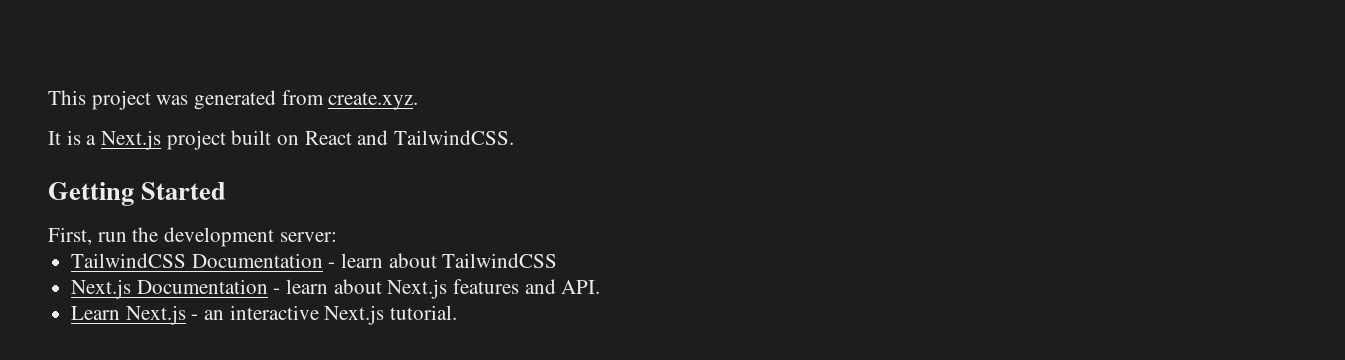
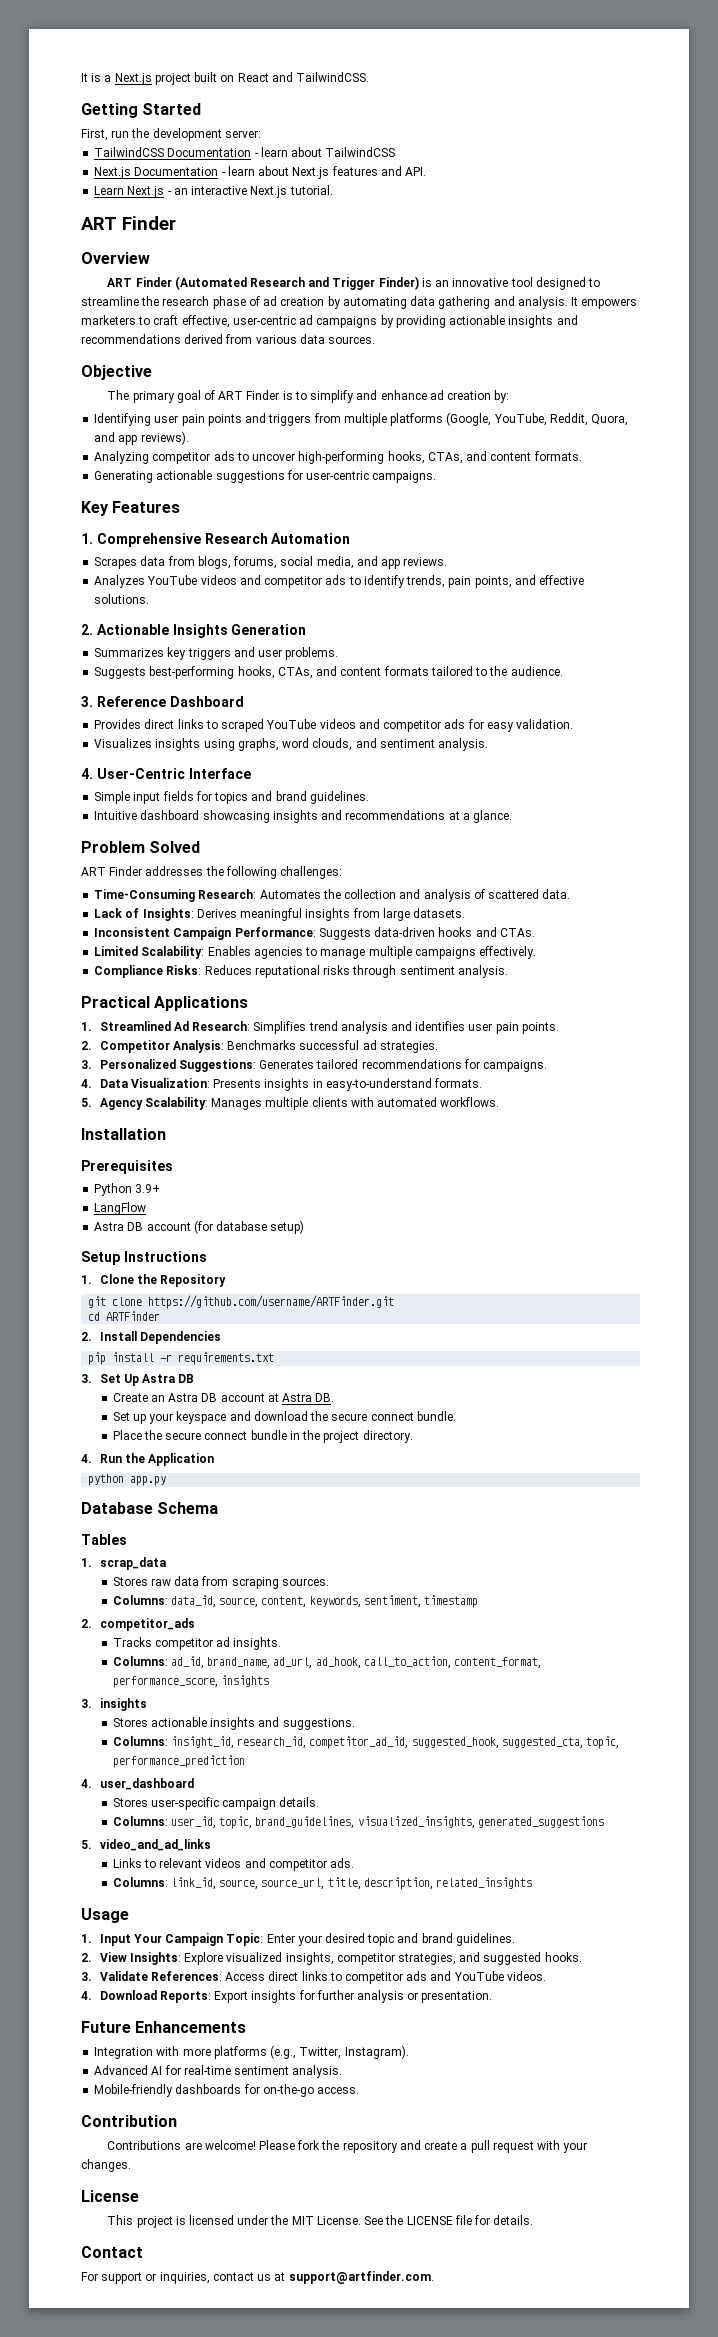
- This project was generated from create.xyz.
  Learn Next.js - an interactive Next.js tutorial.
+ ART Finder
+ Overview
+ ART Finder (Automated Research and Trigger Finder) is an innovative tool designed to streamline the research phase of ad creation by automating data gathering and analysis. It empowers marketers to craft effective, user-centric ad campaigns by providing actionable insights and recommendations derived from various data sources.
+ Objective
+ The primary goal of ART Finder is to simplify and enhance ad creation by:
+ Identifying user pain points and triggers from multiple platforms (Google, YouTube, Reddit, Quora, and app reviews).
+ Analyzing competitor ads to uncover high-performing hooks, CTAs, and content formats.
+ Generating actionable suggestions for user-centric campaigns.
+ Key Features
+ 1. Comprehensive Research Automation
+ Scrapes data from blogs, forums, social media, and app reviews.
+ Analyzes YouTube videos and competitor ads to identify trends, pain points, and effective solutions.
+ 2. Actionable Insights Generation
+ Summarizes key triggers and user problems.
+ Suggests best-performing hooks, CTAs, and content formats tailored to the audience.
+ 3. Reference Dashboard
+ Provides direct links to scraped YouTube videos and competitor ads for easy validation.
+ Visualizes insights using graphs, word clouds, and sentiment analysis.
+ 4. User-Centric Interface
+ Simple input fields for topics and brand guidelines.
+ Intuitive dashboard showcasing insights and recommendations at a glance.
+ Problem Solved
+ ART Finder addresses the following challenges:
+ Time-Consuming Research: Automates the collection and analysis of scattered data.
+ Lack of Insights: Derives meaningful insights from large datasets.
+ Inconsistent Campaign Performance: Suggests data-driven hooks and CTAs.
+ Limited Scalability: Enables agencies to manage multiple campaigns effectively.
+ Compliance Risks: Reduces reputational risks through sentiment analysis.
+ Practical Applications
+ 1. Streamlined Ad Research: Simplifies trend analysis and identifies user pain points.
+ 2. Competitor Analysis: Benchmarks successful ad strategies.
+ 3. Personalized Suggestions: Generates tailored recommendations for campaigns.
+ 4. Data Visualization: Presents insights in easy-to-understand formats.
+ 5. Agency Scalability: Manages multiple clients with automated workflows.
+ Installation
+ Prerequisites
+ Python 3.9+
+ LangFlow
+ Astra DB account (for database setup)
+ Setup Instructions
+ 1. Clone the Repository
+ git clone https://github.com/username/ARTFinder.git
+ cd ARTFinder
+ 2. Install Dependencies
+ pip install -r requirements.txt
+ 3. Set Up Astra DB
+ Create an Astra DB account at Astra DB.
+ Set up your keyspace and download the secure connect bundle.
+ Place the secure connect bundle in the project directory.
+ 4. Run the Application
+ python app.py
+ Database Schema
+ Tables
+ 1. scrap_data
+ Stores raw data from scraping sources.
+ Columns: data_id, source, content, keywords, sentiment, timestamp
+ 2. competitor_ads
+ Tracks competitor ad insights.
+ Columns: ad_id, brand_name, ad_url, ad_hook, call_to_action, content_format, performance_score, insights
+ 3. insights
+ Stores actionable insights and suggestions.
+ Columns: insight_id, research_id, competitor_ad_id, suggested_hook, suggested_cta, topic, performance_prediction
+ 4. user_dashboard
+ Stores user-specific campaign details.
+ Columns: user_id, topic, brand_guidelines, visualized_insights, generated_suggestions
+ 5. video_and_ad_links
+ Links to relevant videos and competitor ads.
+ Columns: link_id, source, source_url, title, description, related_insights
+ Usage
+ 1. Input Your Campaign Topic: Enter your desired topic and brand guidelines.
+ 2. View Insights: Explore visualized insights, competitor strategies, and suggested hooks.
+ 3. Validate References: Access direct links to competitor ads and YouTube videos.
+ 4. Download Reports: Export insights for further analysis or presentation.
+ Future Enhancements
+ Integration with more platforms (e.g., Twitter, Instagram).
+ Advanced AI for real-time sentiment analysis.
+ Mobile-friendly dashboards for on-the-go access.
+ Contribution
+ Contributions are welcome! Please fork the repository and create a pull request with your changes.
+ License
+ This project is licensed under the MIT License. See the LICENSE file for details.
+ Contact
+ For support or inquiries, contact us at support@artfinder.com.

